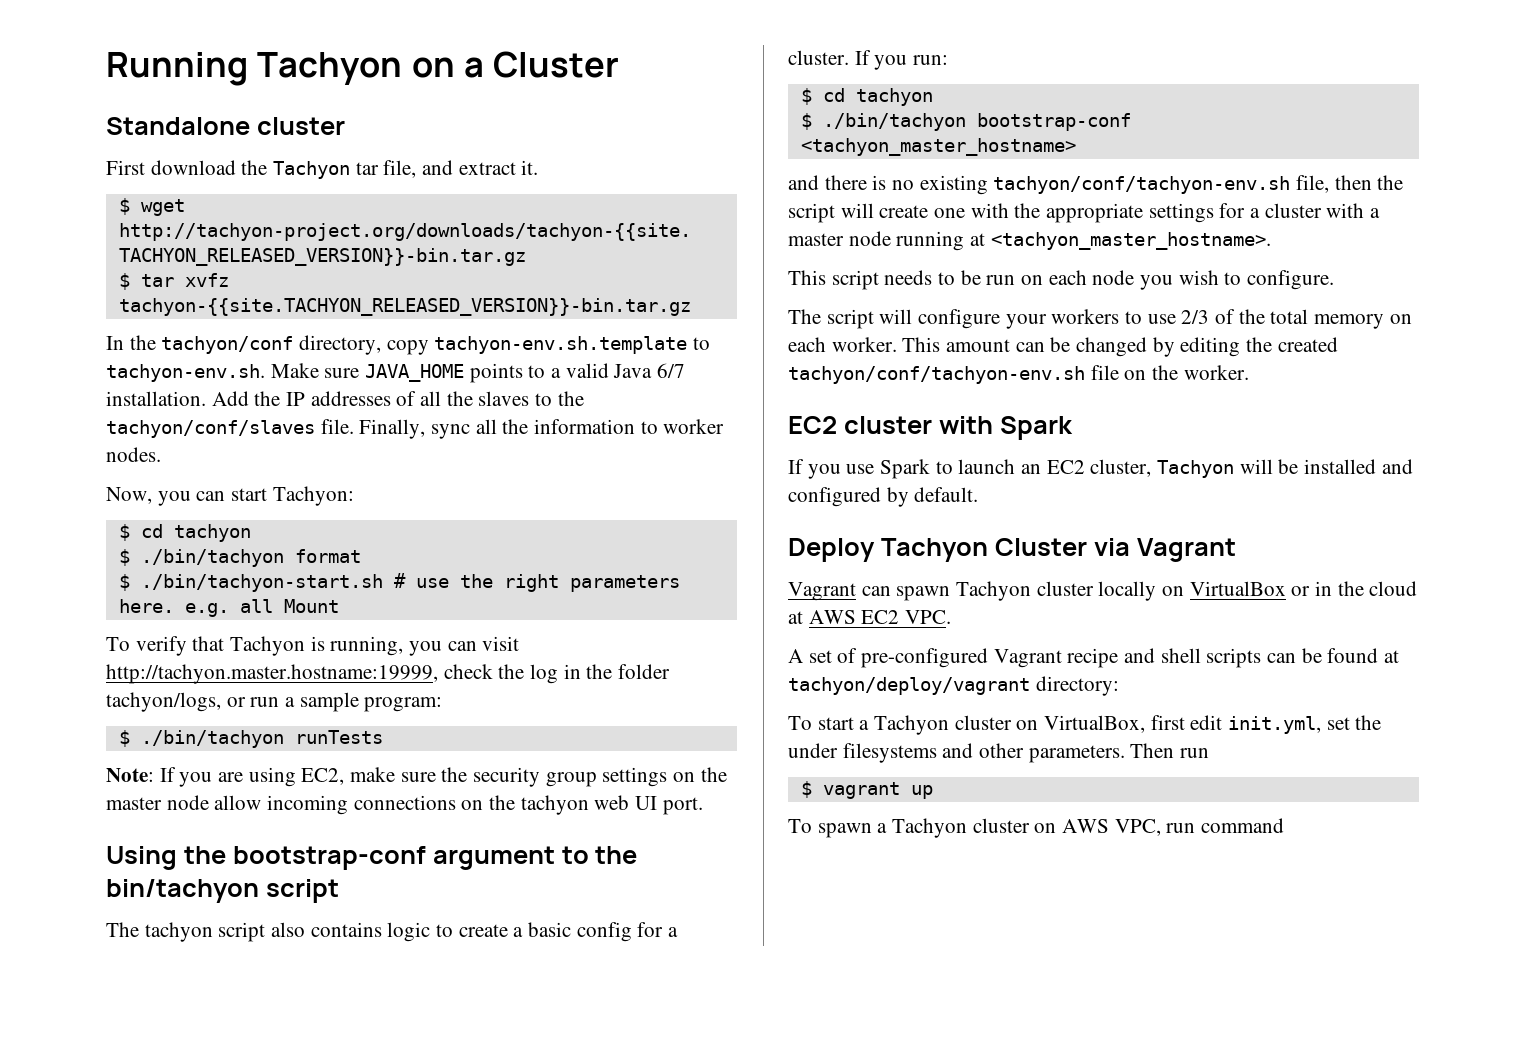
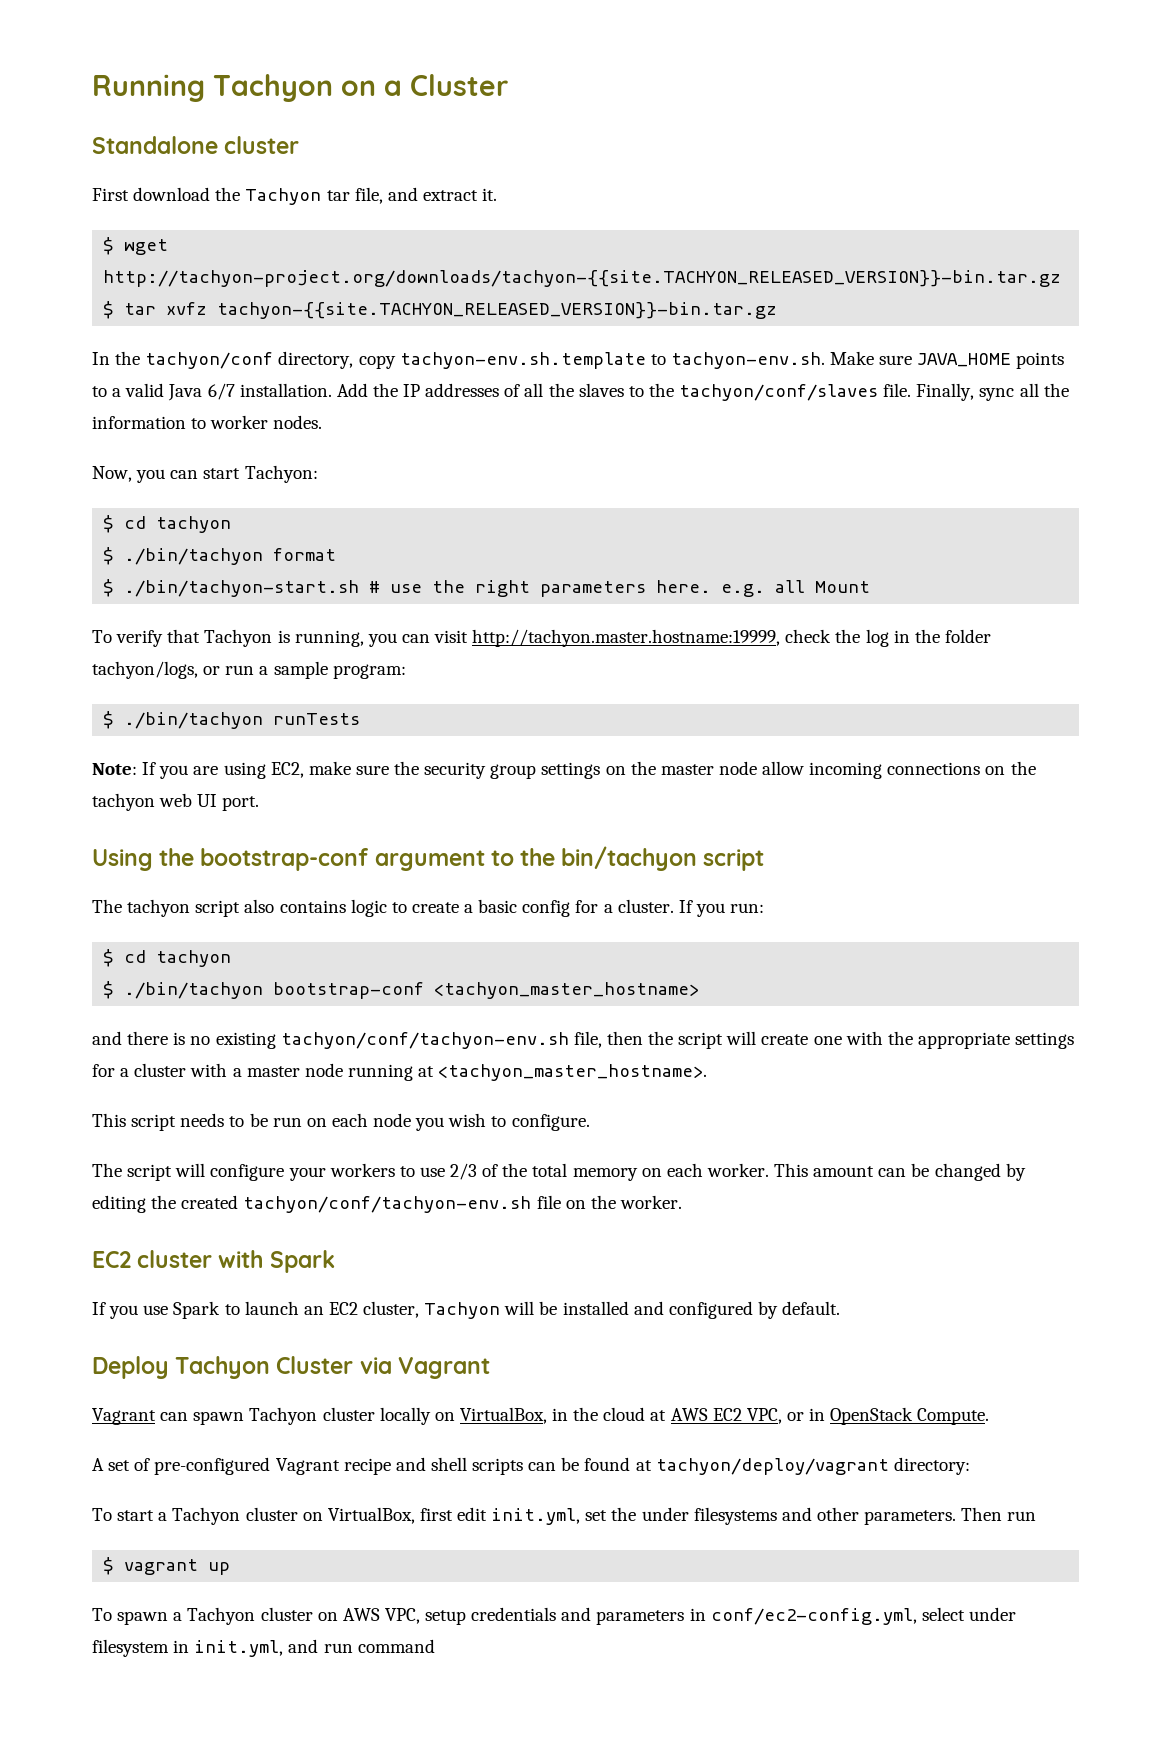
- Vagrant can spawn Tachyon cluster locally on VirtualBox or in the cloud at AWS EC2 VPC.
+ Vagrant can spawn Tachyon cluster locally on VirtualBox, in the cloud at AWS EC2 VPC, or in OpenStack Compute.
- To spawn a Tachyon cluster on AWS VPC, run command
+ To spawn a Tachyon cluster on AWS VPC, setup credentials and parameters in conf/ec2-config.yml, select under filesystem in init.yml, and run command

